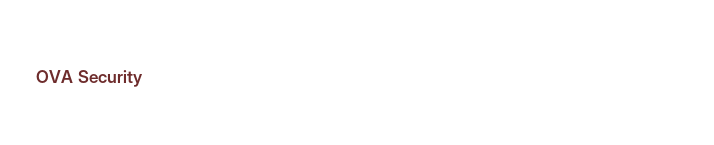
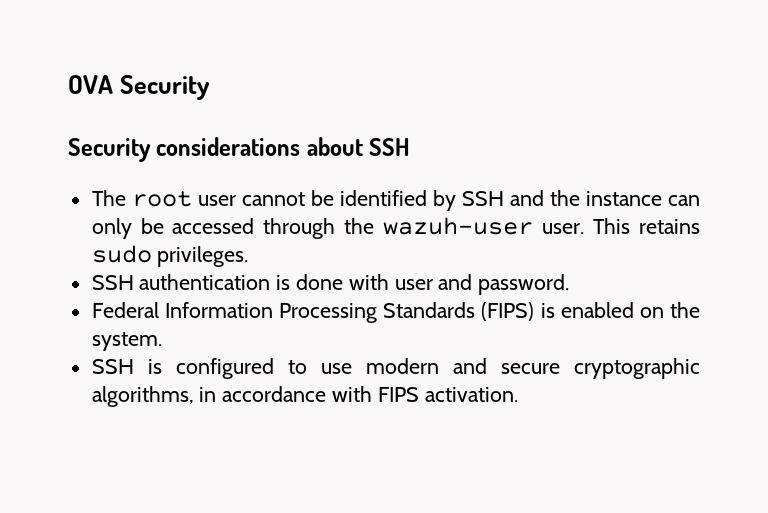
+ Security considerations about SSH
+ The root user cannot be identified by SSH and the instance can only be accessed through the wazuh-user user. This retains sudo privileges.
+ SSH authentication is done with user and password.
+ Federal Information Processing Standards (FIPS) is enabled on the system.
+ SSH is configured to use modern and secure cryptographic algorithms, in accordance with FIPS activation.

